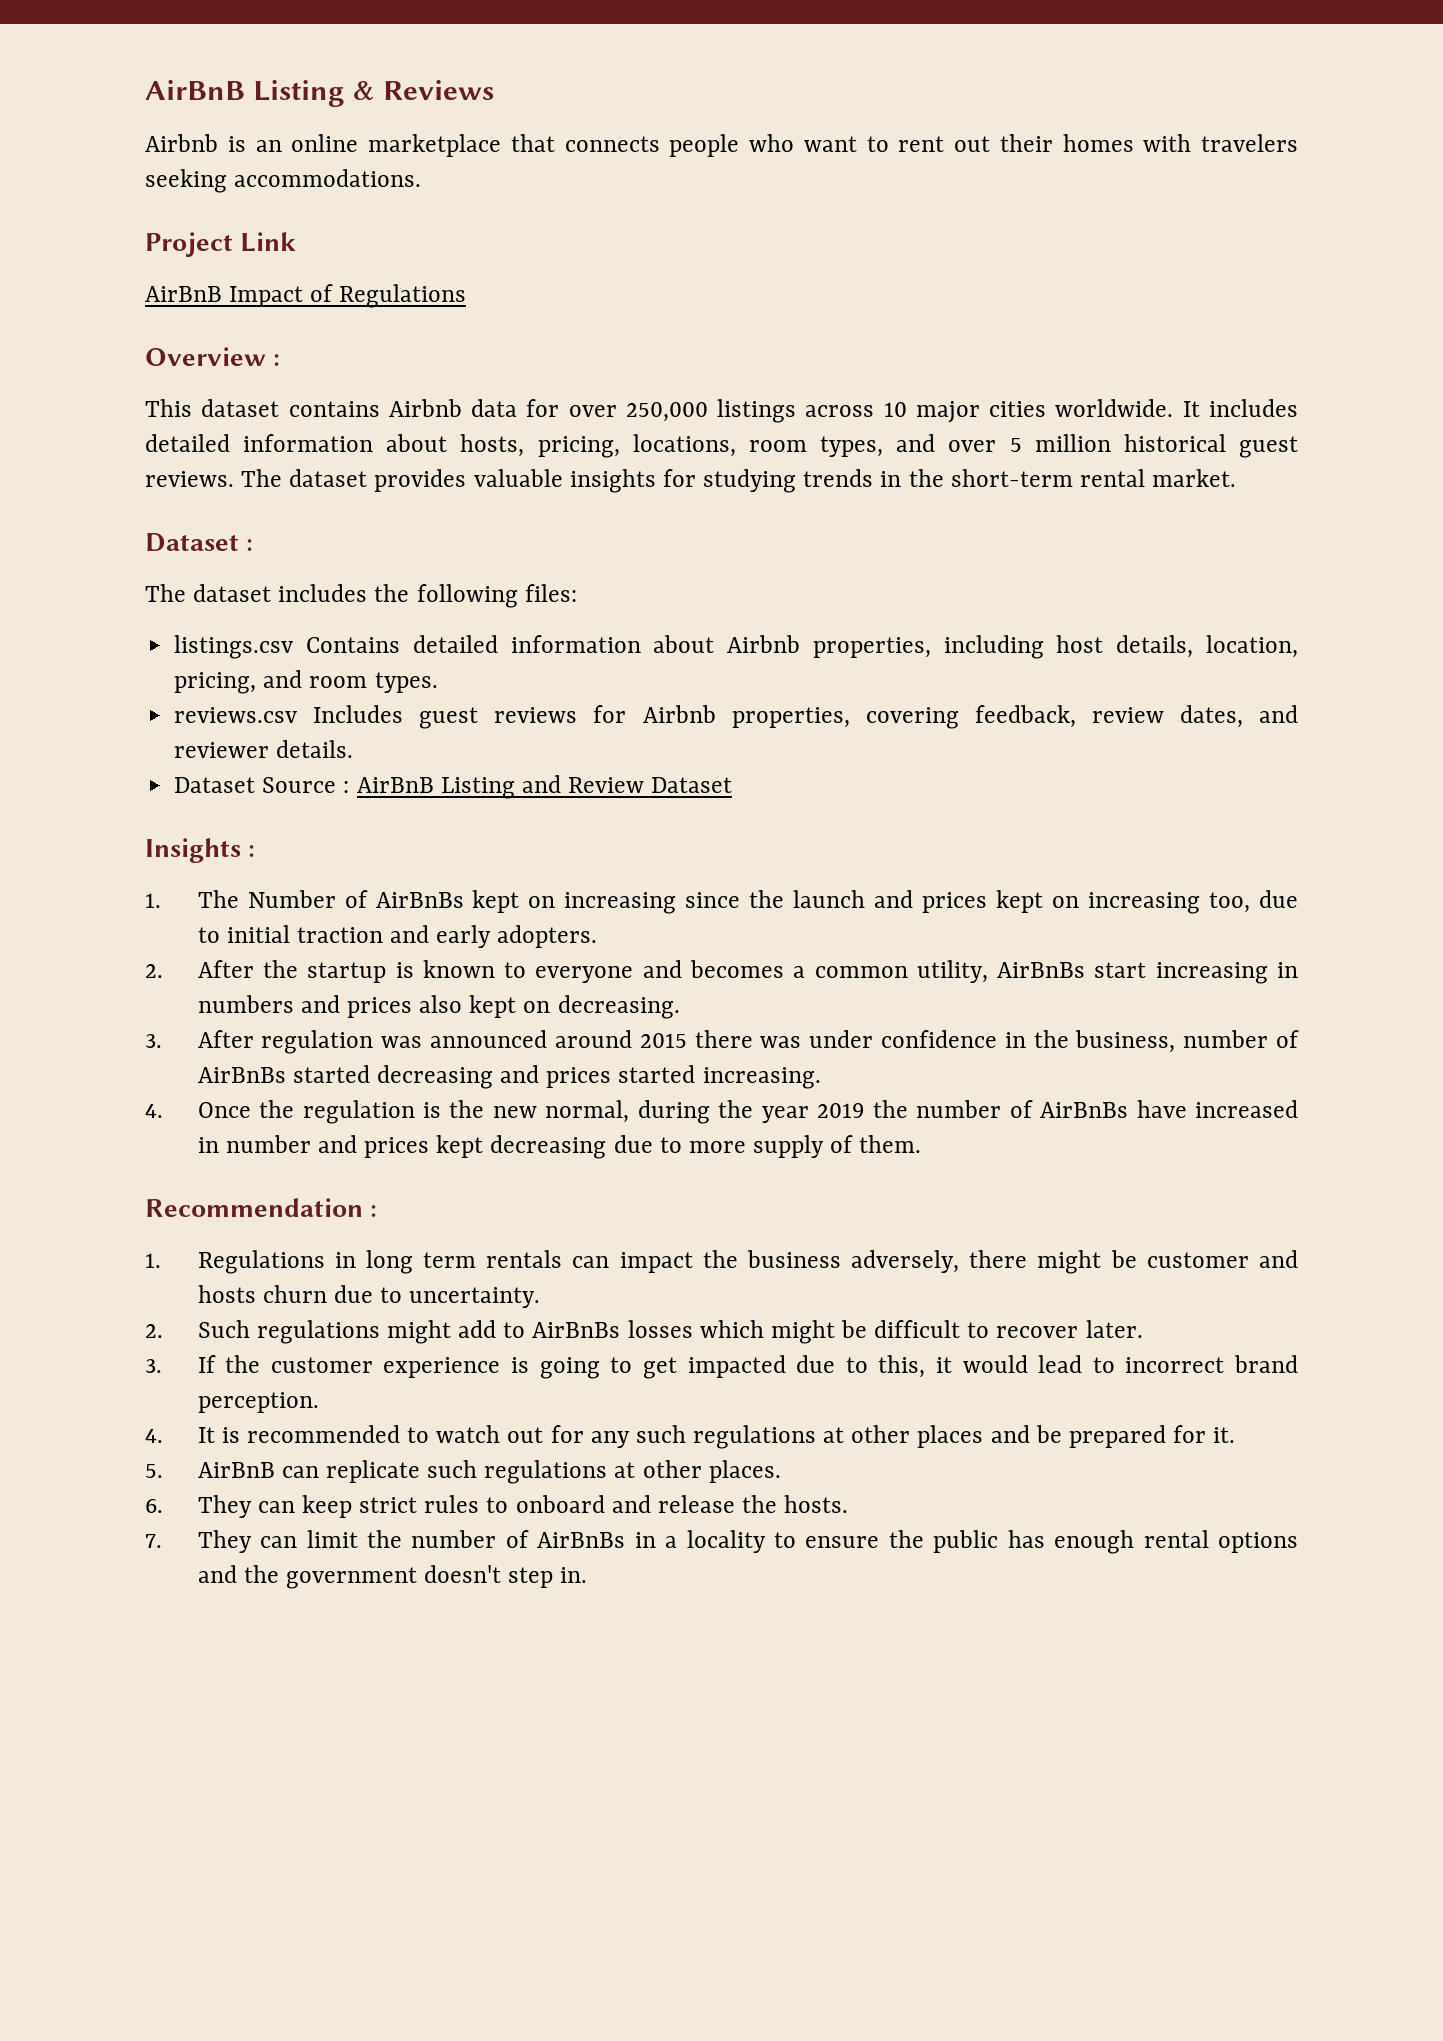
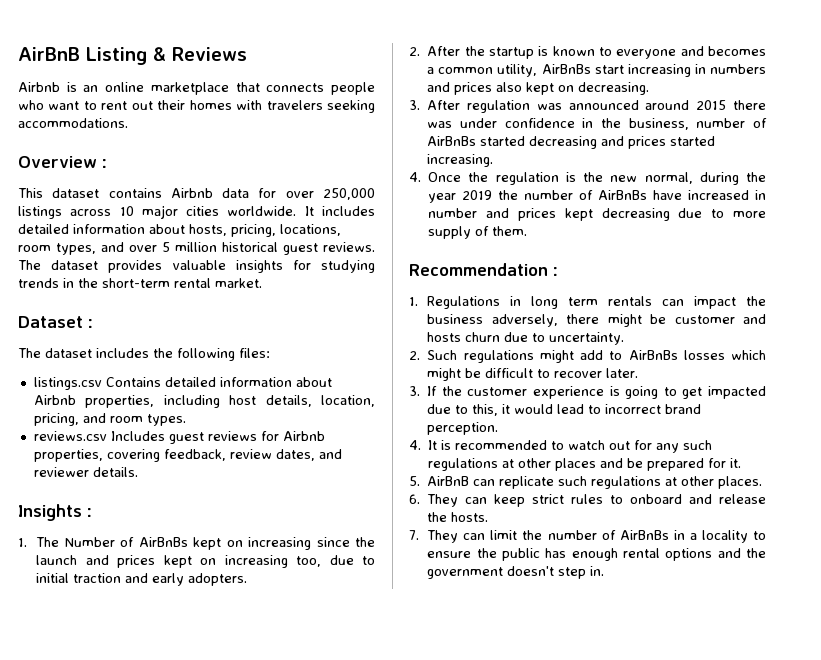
- Project Link
- AirBnB Impact of Regulations
- Dataset Source : AirBnB Listing and Review Dataset

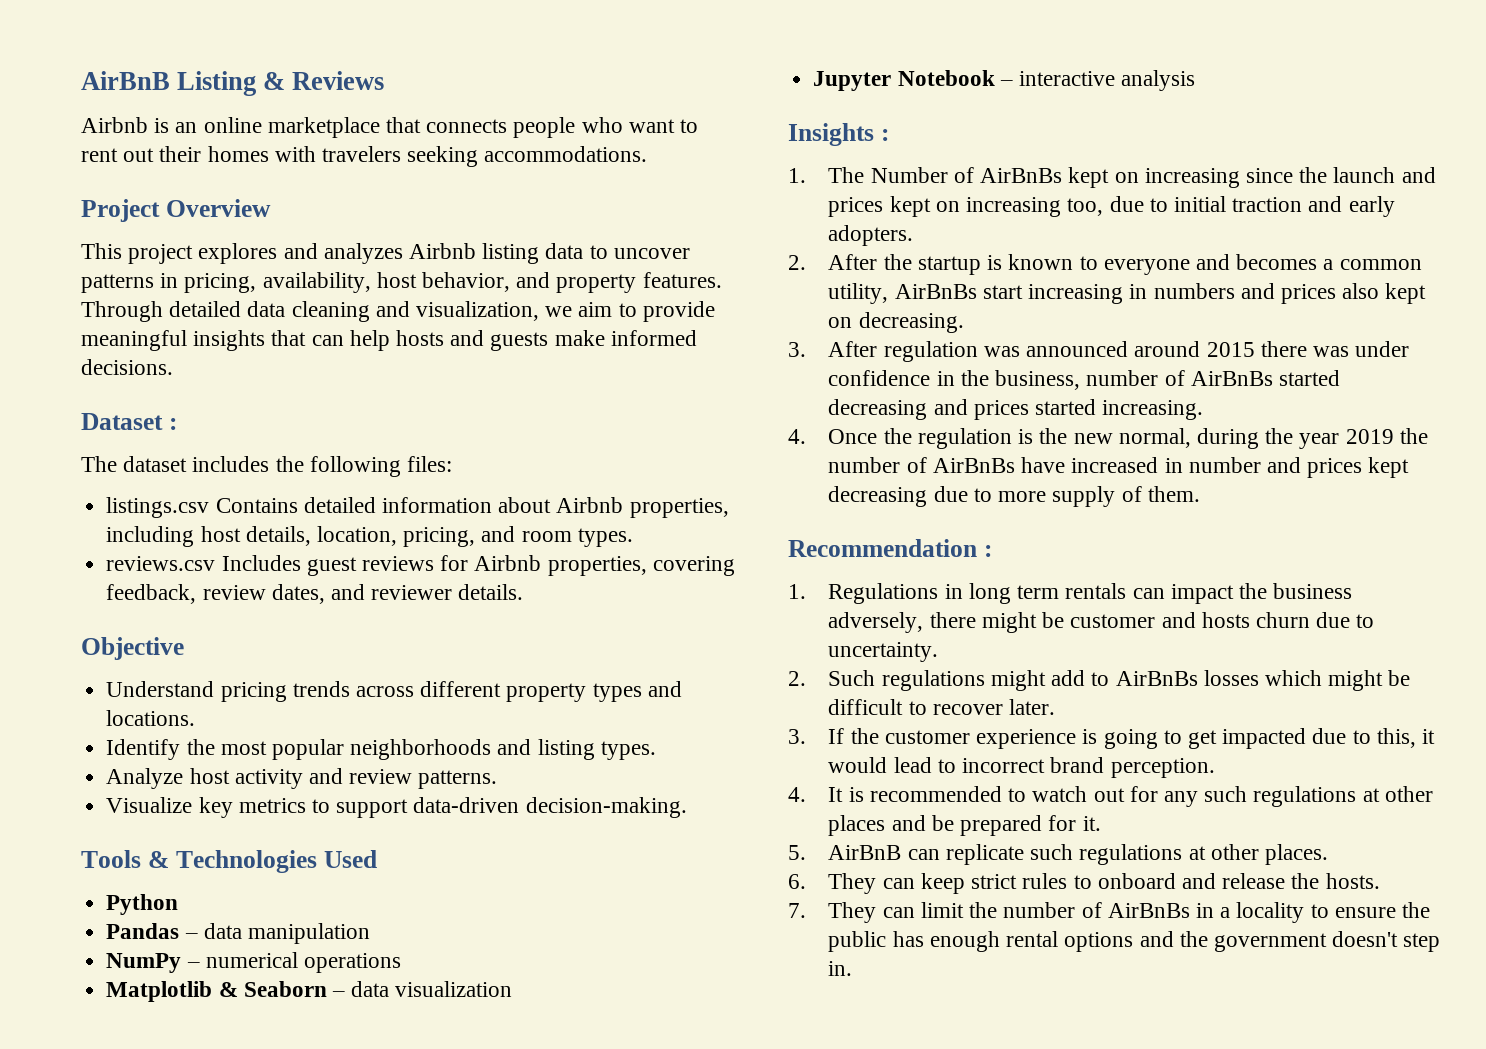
- Overview :
+ Project Overview
- This dataset contains Airbnb data for over 250,000 listings across 10 major cities worldwide. It includes detailed information about hosts, pricing, locations, room types, and over 5 million historical guest reviews. The dataset provides valuable insights for studying trends in the short-term rental market.
+ This project explores and analyzes Airbnb listing data to uncover patterns in pricing, availability, host behavior, and property features. Through detailed data cleaning and visualization, we aim to provide meaningful insights that can help hosts and guests make informed decisions.
+ Objective
+ Understand pricing trends across different property types and locations.
+ Identify the most popular neighborhoods and listing types.
+ Analyze host activity and review patterns.
+ Visualize key metrics to support data-driven decision-making.
+ Tools & Technologies Used
+ Python
+ Pandas – data manipulation
+ NumPy – numerical operations
+ Matplotlib & Seaborn – data visualization
+ Jupyter Notebook – interactive analysis

